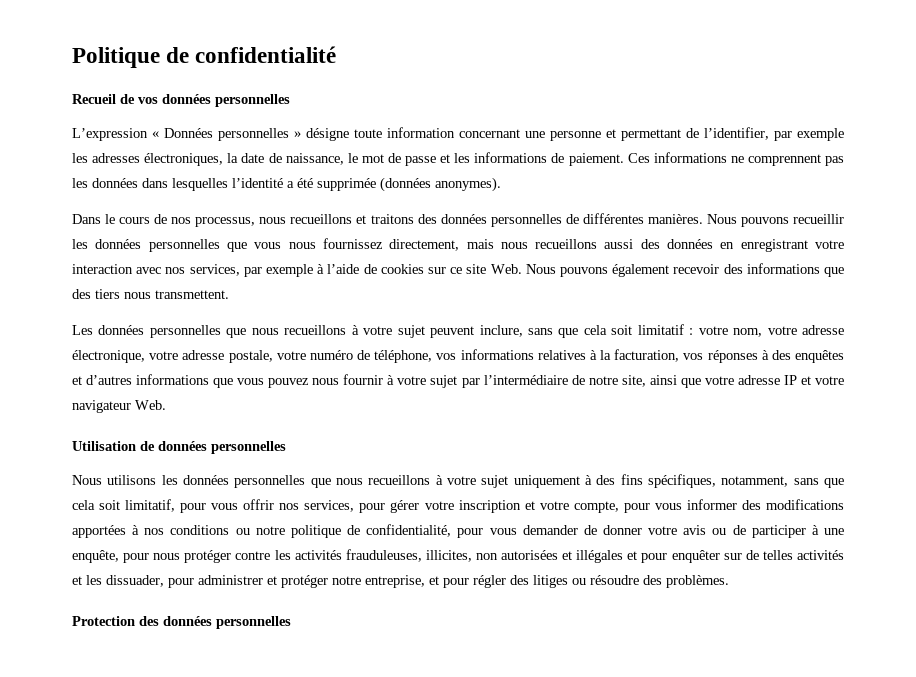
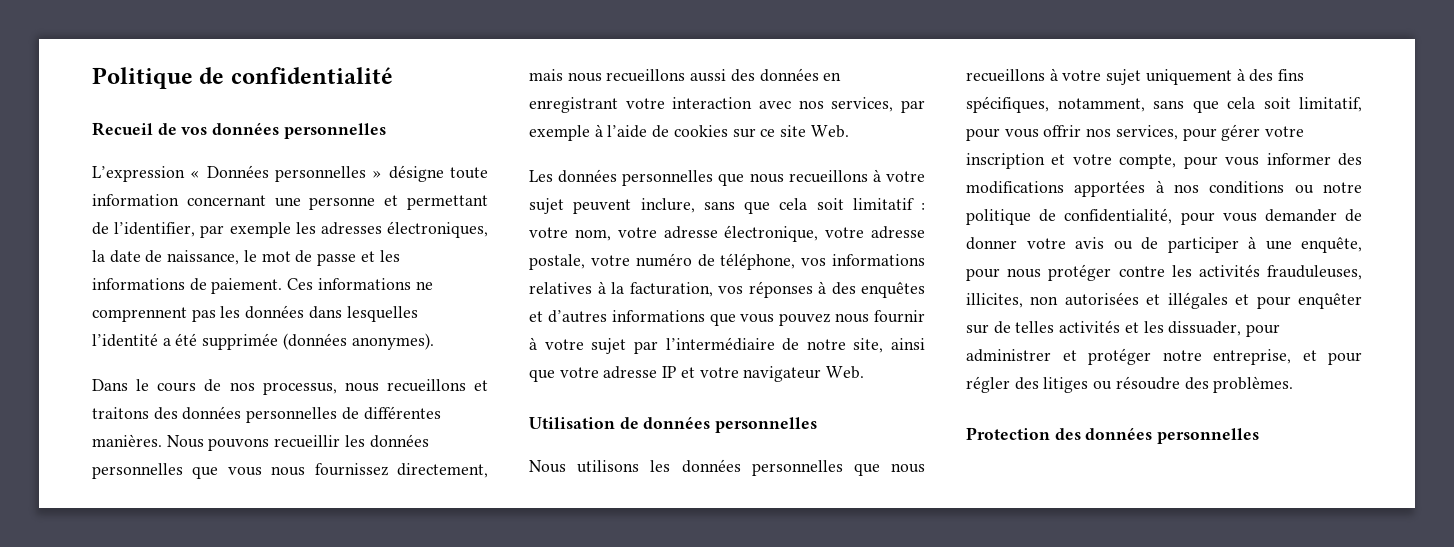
- Nous pouvons recueillir les données personnelles que vous nous fournissez directement, mais nous recueillons aussi des données en enregistrant votre interaction avec nos services, par exemple à l’aide de cookies sur ce site Web. Nous pouvons également recevoir des informations que des tiers nous transmettent.
+ Nous pouvons recueillir les données personnelles que vous nous fournissez directement, mais nous recueillons aussi des données en enregistrant votre interaction avec nos services, par exemple à l’aide de cookies sur ce site Web.

